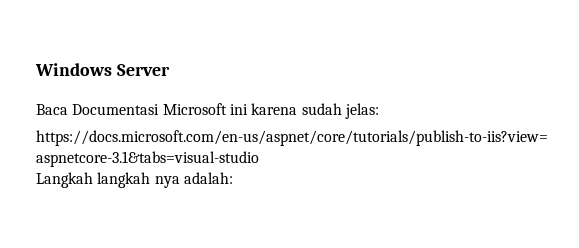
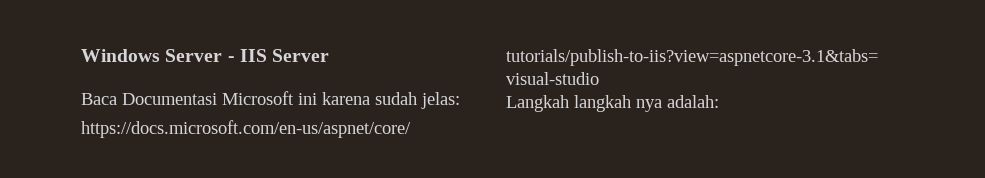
- Windows Server
+ Windows Server - IIS Server

